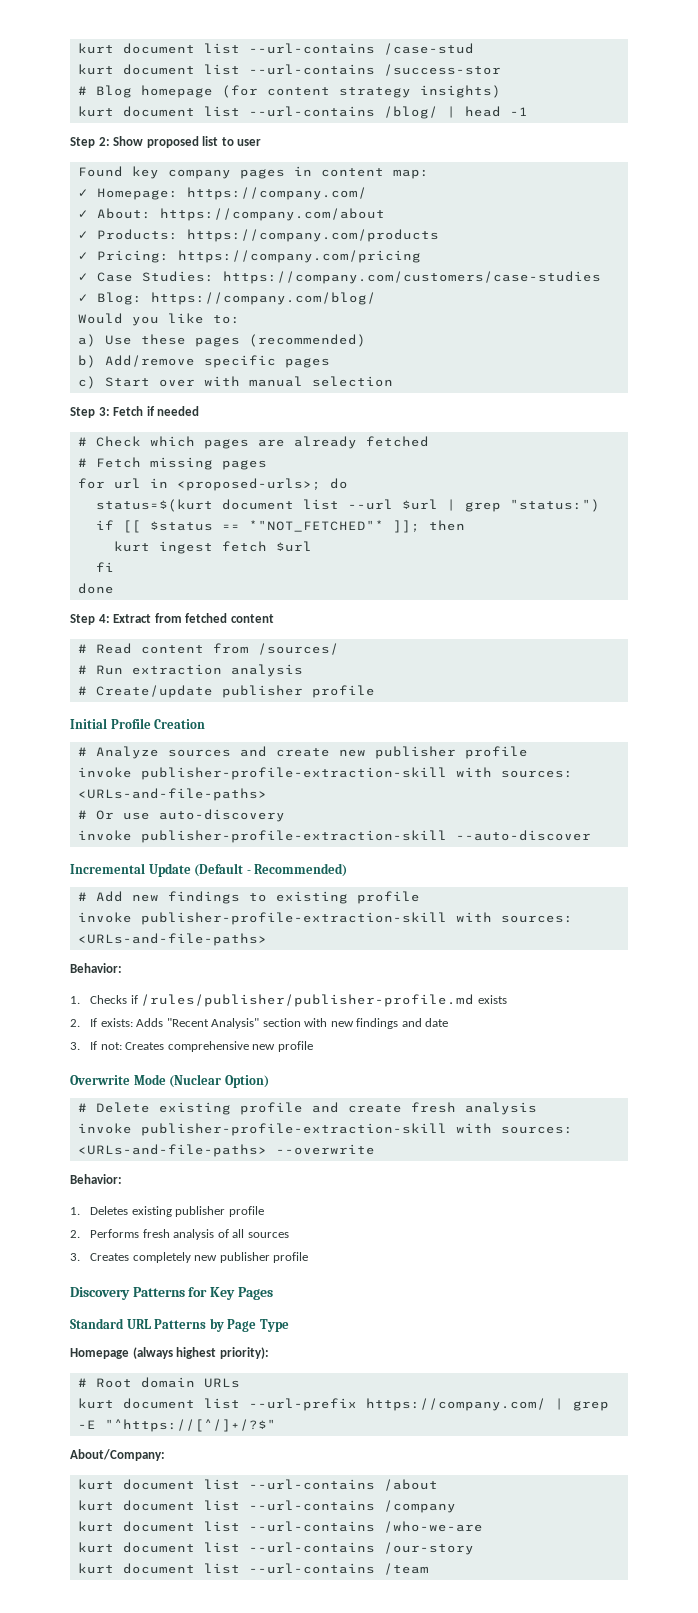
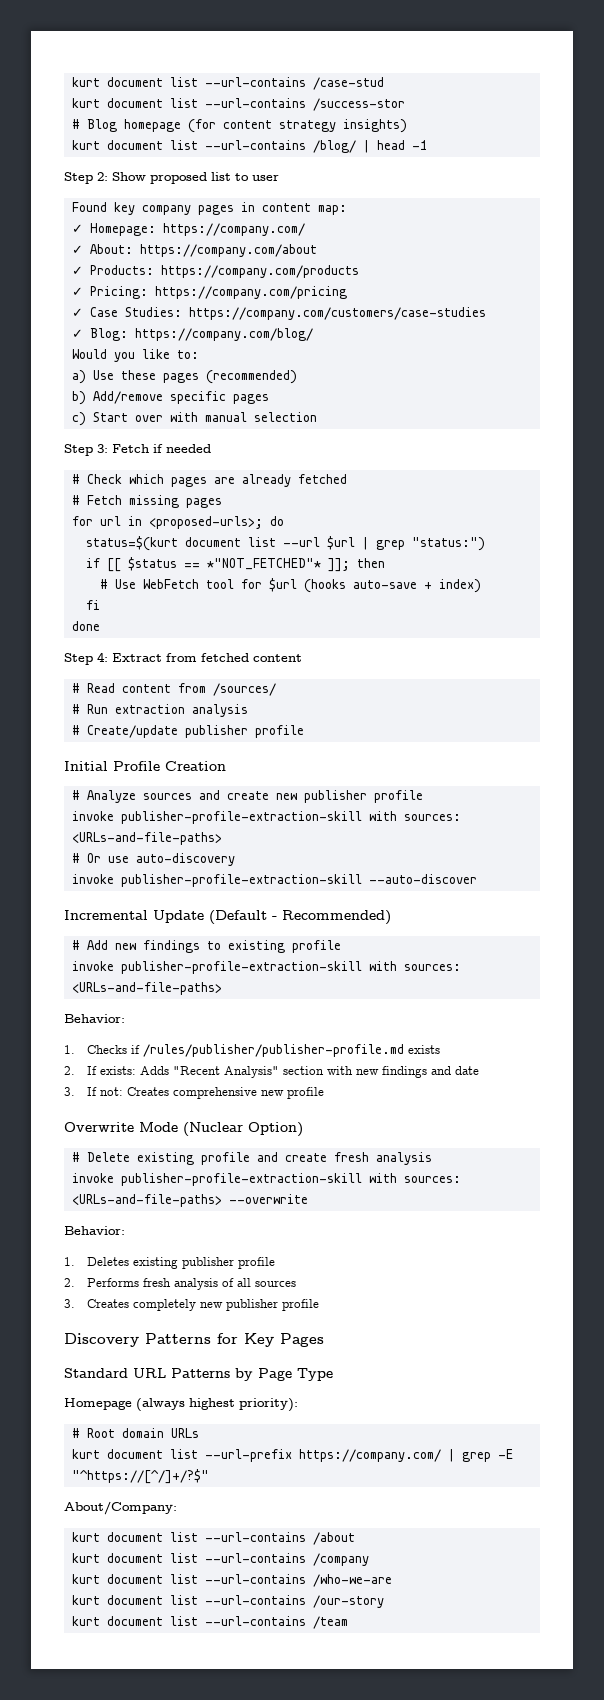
- kurt ingest fetch $url
+ # Use WebFetch tool for $url (hooks auto-save + index)

